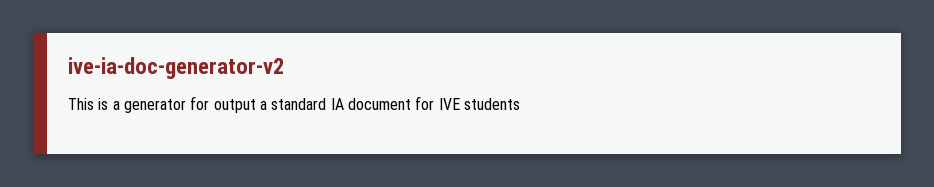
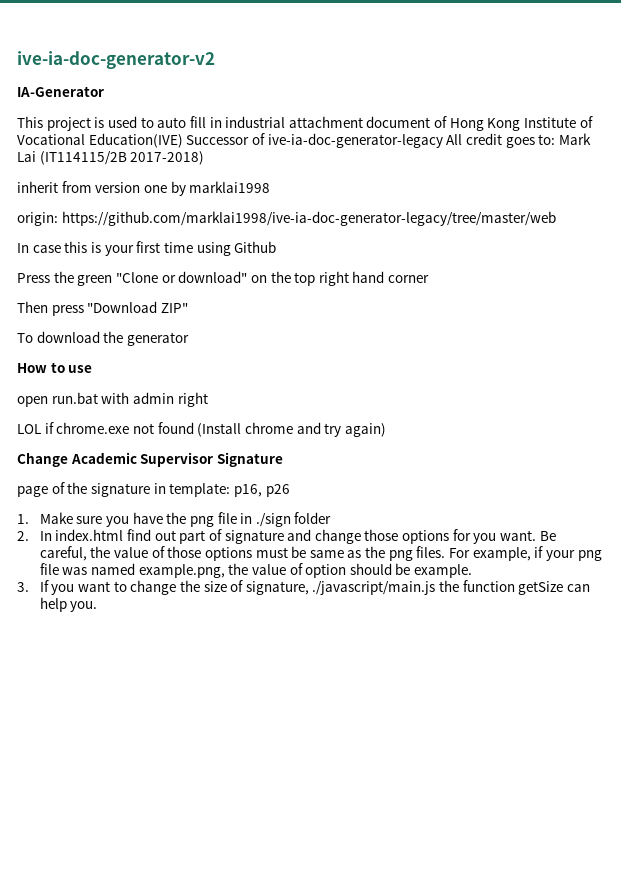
+ IA-Generator
- This is a generator for output a standard IA document for IVE students
+ This project is used to auto fill in industrial attachment document of Hong Kong Institute of Vocational Education(IVE) Successor of ive-ia-doc-generator-legacy All credit goes to: Mark Lai (IT114115/2B 2017-2018)
+ inherit from version one by marklai1998
+ origin: https://github.com/marklai1998/ive-ia-doc-generator-legacy/tree/master/web
+ In case this is your first time using Github
+ Press the green "Clone or download" on the top right hand corner
+ Then press "Download ZIP"
+ To download the generator
+ How to use
+ open run.bat with admin right
+ LOL if chrome.exe not found (Install chrome and try again)
+ Change Academic Supervisor Signature
+ page of the signature in template: p16, p26
+ 1. Make sure you have the png file in ./sign folder
+ 2. In index.html find out part of signature and change those options for you want. Be careful, the value of those options must be same as the png files. For example, if your png file was named example.png, the value of option should be example.
+ 3. If you want to change the size of signature, ./javascript/main.js the function getSize can help you.

